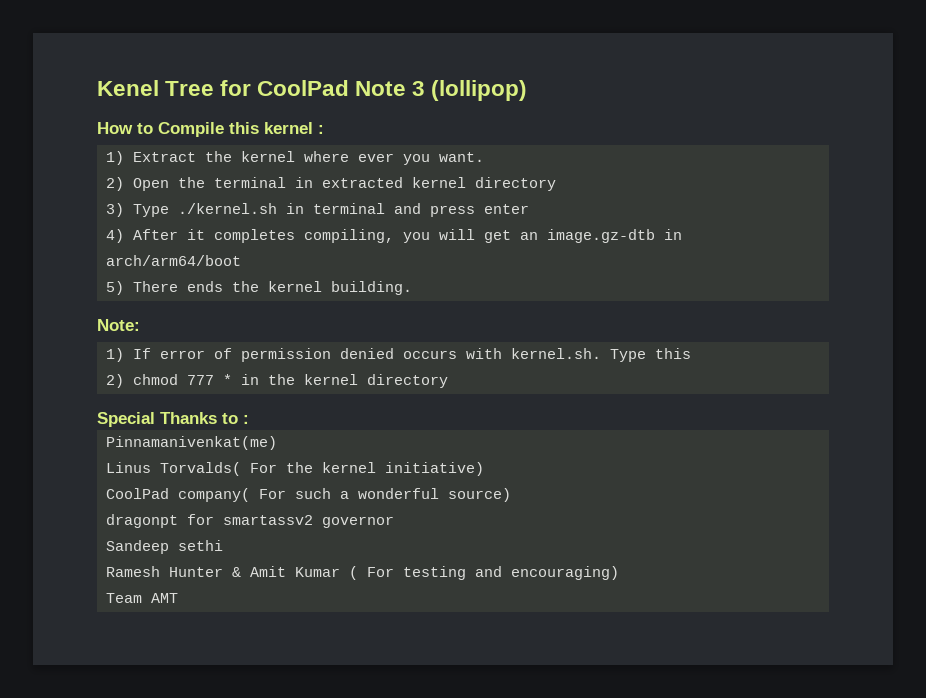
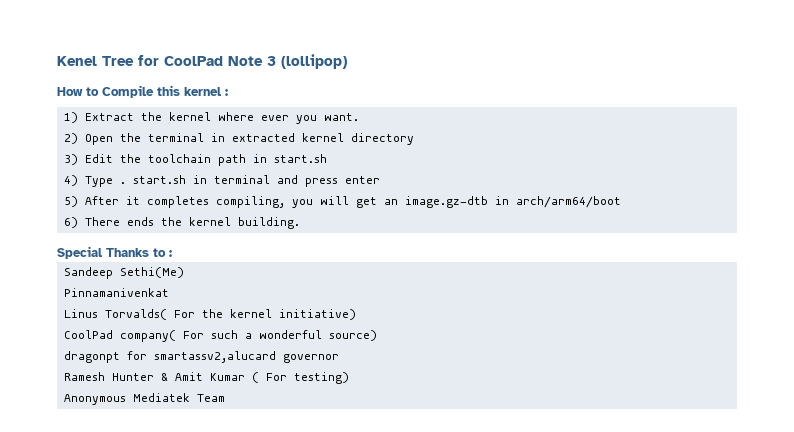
- 3) Type ./kernel.sh in terminal and press enter
+ 3) Edit the toolchain path in start.sh
+ 4) Type . start.sh in terminal and press enter
- 4) After it completes compiling, you will get an image.gz-dtb in arch/arm64/boot
+ 5) After it completes compiling, you will get an image.gz-dtb in arch/arm64/boot
- 5) There ends the kernel building.
+ 6) There ends the kernel building.
- Note:
- 1) If error of permission denied occurs with kernel.sh. Type this
- 2) chmod 777 * in the kernel directory
- Pinnamanivenkat(me)
+ Sandeep Sethi(Me)
+ Pinnamanivenkat
- dragonpt for smartassv2 governor
+ dragonpt for smartassv2,alucard governor
- Sandeep sethi
- Ramesh Hunter & Amit Kumar ( For testing and encouraging)
- Team AMT
+ Ramesh Hunter & Amit Kumar ( For testing)
+ Anonymous Mediatek Team

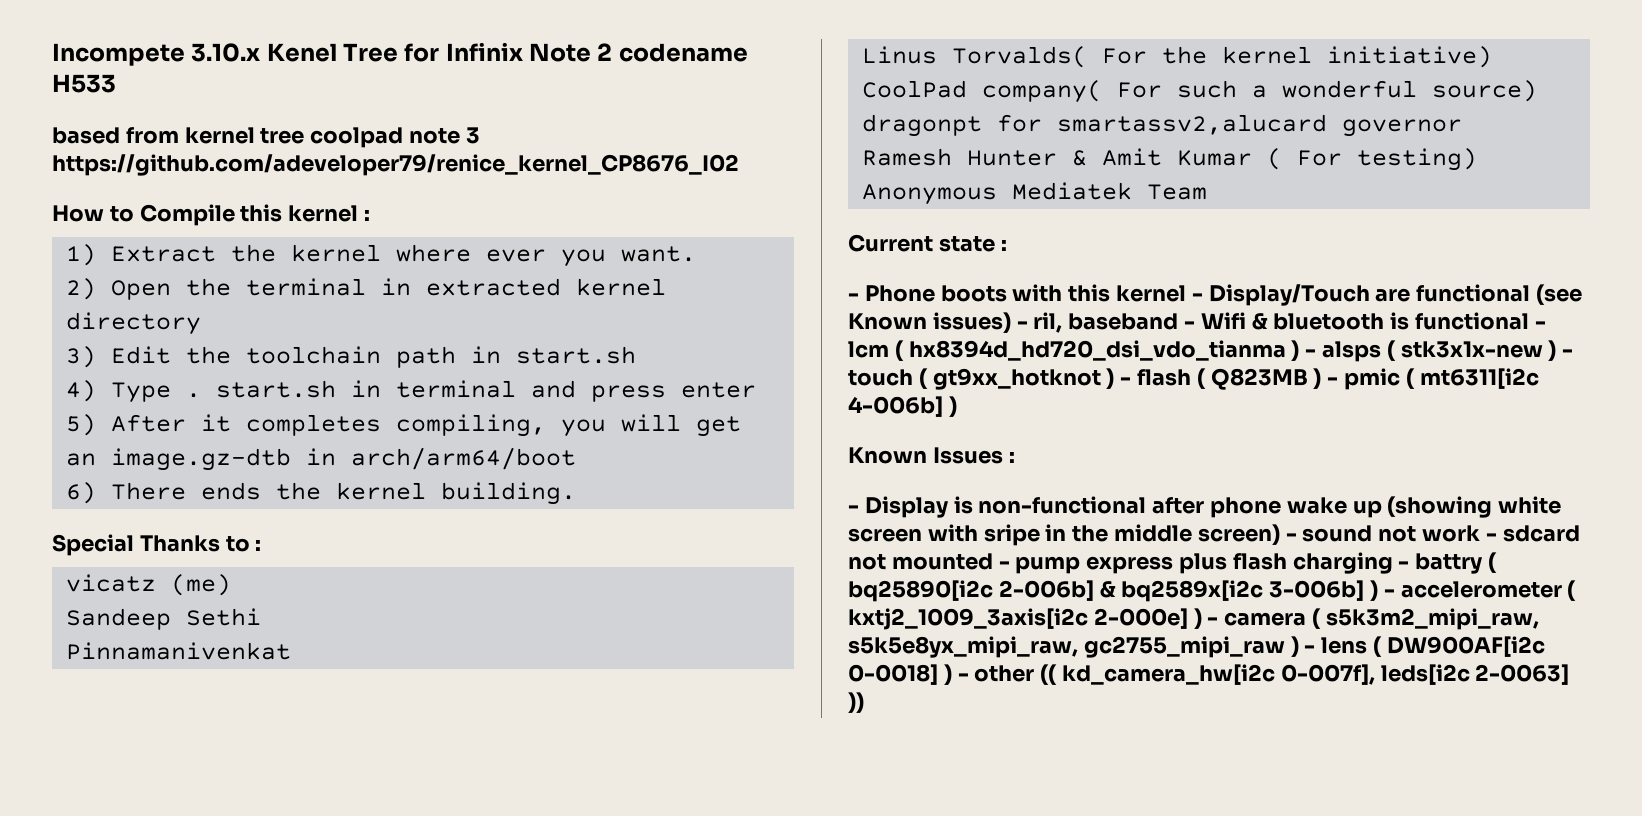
- Kenel Tree for CoolPad Note 3 (lollipop)
+ Incompete 3.10.x Kenel Tree for Infinix Note 2 codename H533
+ based from kernel tree coolpad note 3 https://github.com/adeveloper79/renice_kernel_CP8676_I02
+ vicatz (me)
- Sandeep Sethi(Me)
+ Sandeep Sethi
+ Current state :
+ - Phone boots with this kernel - Display/Touch are functional (see Known issues) - ril, baseband - Wifi & bluetooth is functional - lcm ( hx8394d_hd720_dsi_vdo_tianma ) - alsps ( stk3x1x-new ) - touch ( gt9xx_hotknot ) - flash ( Q823MB ) - pmic ( mt6311[i2c 4-006b] )
+ Known Issues :
+ - Display is non-functional after phone wake up (showing white screen with sripe in the middle screen) - sound not work - sdcard not mounted - pump express plus flash charging - battry ( bq25890[i2c 2-006b] & bq2589x[i2c 3-006b] ) - accelerometer ( kxtj2_1009_3axis[i2c 2-000e] ) - camera ( s5k3m2_mipi_raw, s5k5e8yx_mipi_raw, gc2755_mipi_raw ) - lens ( DW900AF[i2c 0-0018] ) - other (( kd_camera_hw[i2c 0-007f], leds[i2c 2-0063] ))

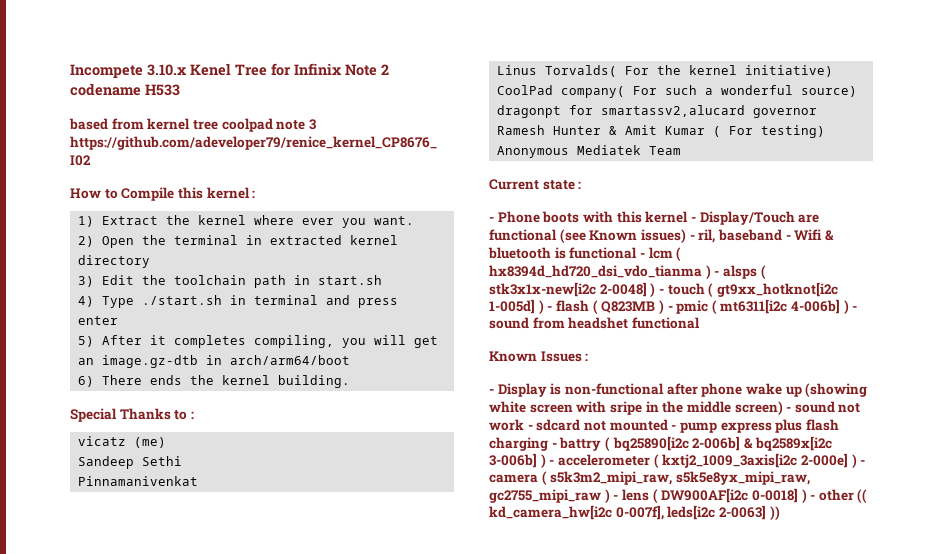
- 4) Type . start.sh in terminal and press enter
+ 4) Type ./start.sh in terminal and press enter
- - Phone boots with this kernel - Display/Touch are functional (see Known issues) - ril, baseband - Wifi & bluetooth is functional - lcm ( hx8394d_hd720_dsi_vdo_tianma ) - alsps ( stk3x1x-new ) - touch ( gt9xx_hotknot ) - flash ( Q823MB ) - pmic ( mt6311[i2c 4-006b] )
+ - Phone boots with this kernel - Display/Touch are functional (see Known issues) - ril, baseband - Wifi & bluetooth is functional - lcm ( hx8394d_hd720_dsi_vdo_tianma ) - alsps ( stk3x1x-new[i2c 2-0048] ) - touch ( gt9xx_hotknot[i2c 1-005d] ) - flash ( Q823MB ) - pmic ( mt6311[i2c 4-006b] ) - sound from headshet functional

